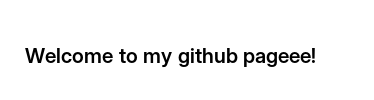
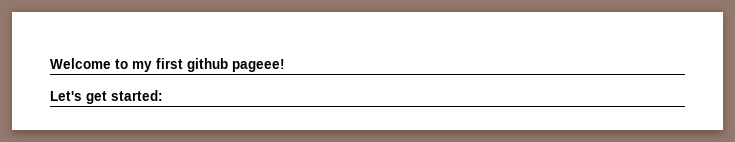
- Welcome to my github pageee!
+ Welcome to my first github pageee!
+ Let's get started:

